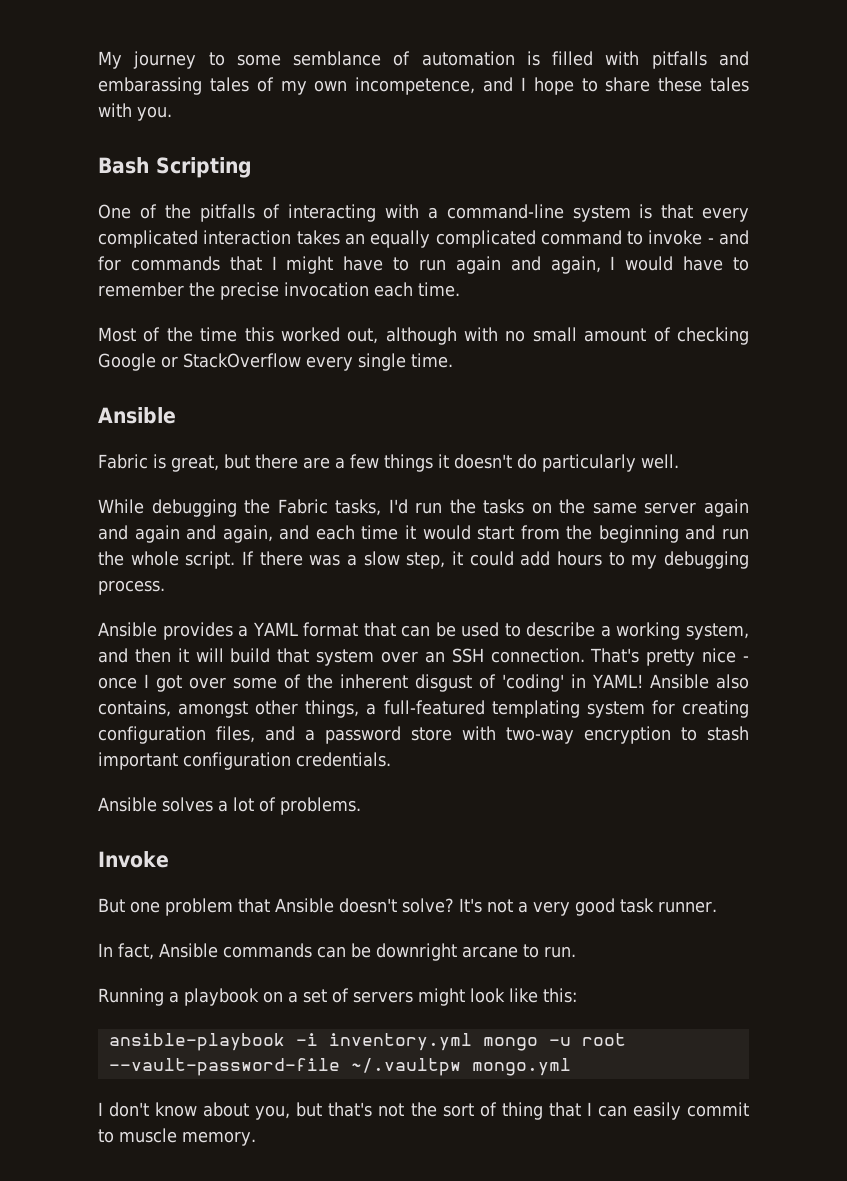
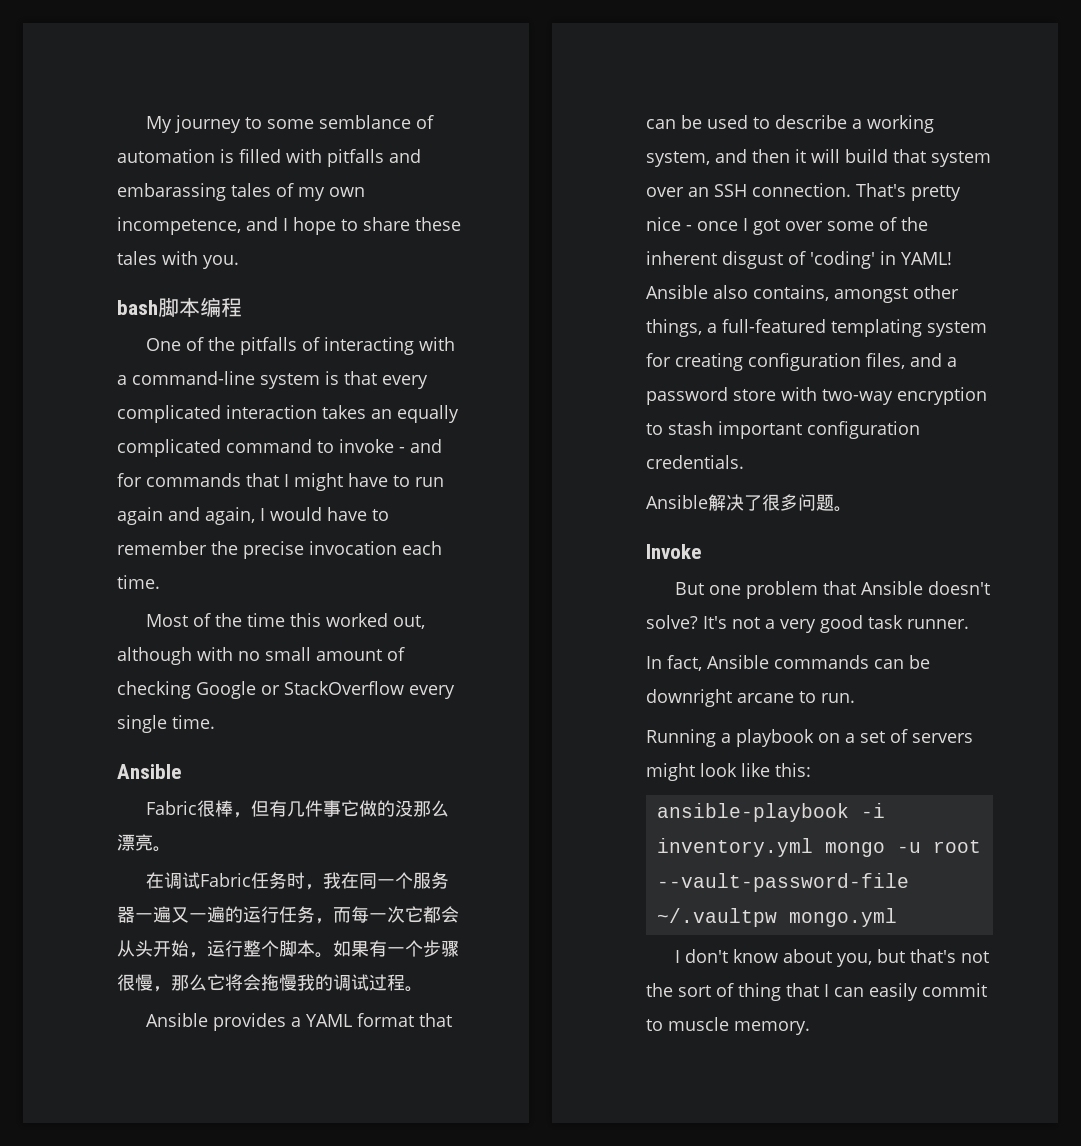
- Bash Scripting
+ bash脚本编程
- Fabric is great, but there are a few things it doesn't do particularly well.
- While debugging the Fabric tasks, I'd run the tasks on the same server again and again and again, and each time it would start from the beginning and run the whole script. If there was a slow step, it could add hours to my debugging process.
+ Fabric很棒，但有几件事它做的没那么漂亮。
+ 在调试Fabric任务时，我在同一个服务器一遍又一遍的运行任务，而每一次它都会从头开始，运行整个脚本。如果有一个步骤很慢，那么它将会拖慢我的调试过程。
- Ansible solves a lot of problems.
+ Ansible解决了很多问题。

